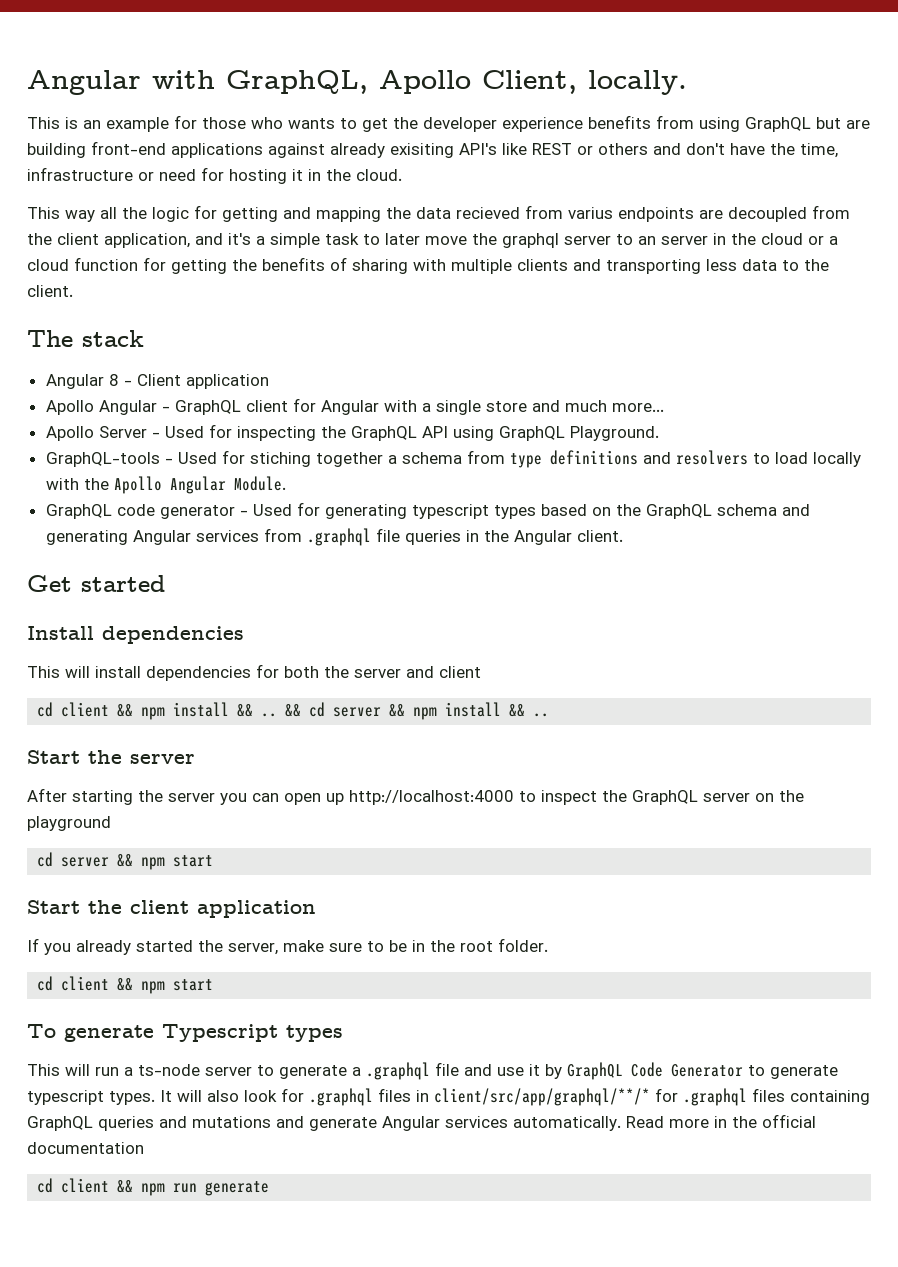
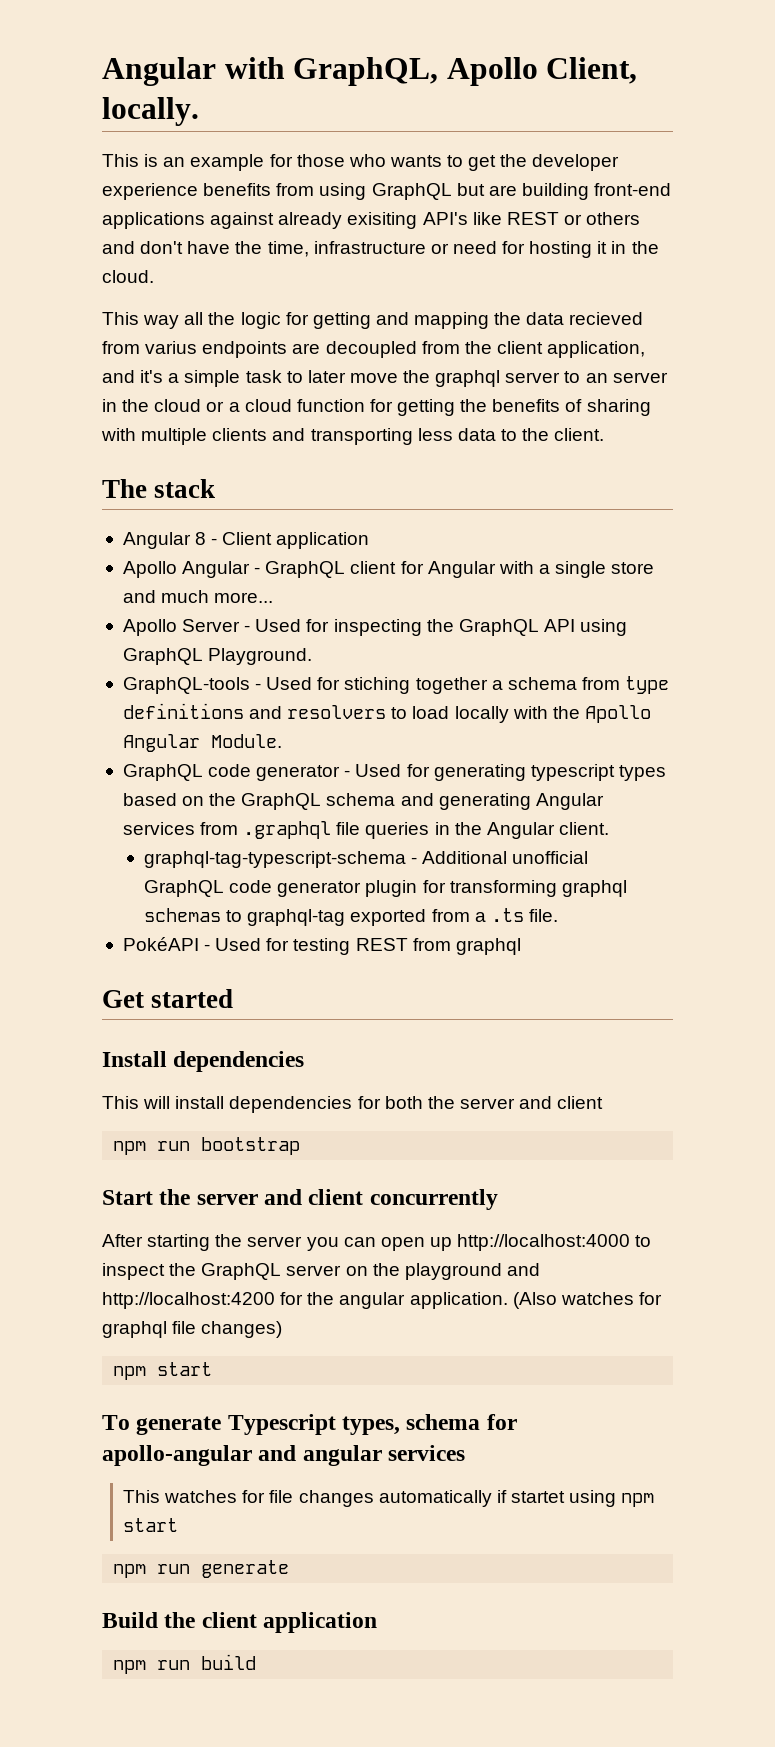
+ graphql-tag-typescript-schema - Additional unofficial GraphQL code generator plugin for transforming graphql schemas to graphql-tag exported from a .ts file.
+ PokéAPI - Used for testing REST from graphql
- cd client && npm install && .. && cd server && npm install && ..
+ npm run bootstrap
- Start the server
+ Start the server and client concurrently
- After starting the server you can open up http://localhost:4000 to inspect the GraphQL server on the playground
- cd server && npm start
- Start the client application
- If you already started the server, make sure to be in the root folder.
- cd client && npm start
+ After starting the server you can open up http://localhost:4000 to inspect the GraphQL server on the playground and http://localhost:4200 for the angular application. (Also watches for graphql file changes)
+ npm start
- To generate Typescript types
- This will run a ts-node server to generate a .graphql file and use it by GraphQL Code Generator to generate typescript types. It will also look for .graphql files in client/src/app/graphql/**/* for .graphql files containing GraphQL queries and mutations and generate Angular services automatically. Read more in the official documentation
- cd client && npm run generate
+ To generate Typescript types, schema for apollo-angular and angular services
+ This watches for file changes automatically if startet using npm start
+ npm run generate
+ Build the client application
+ npm run build

